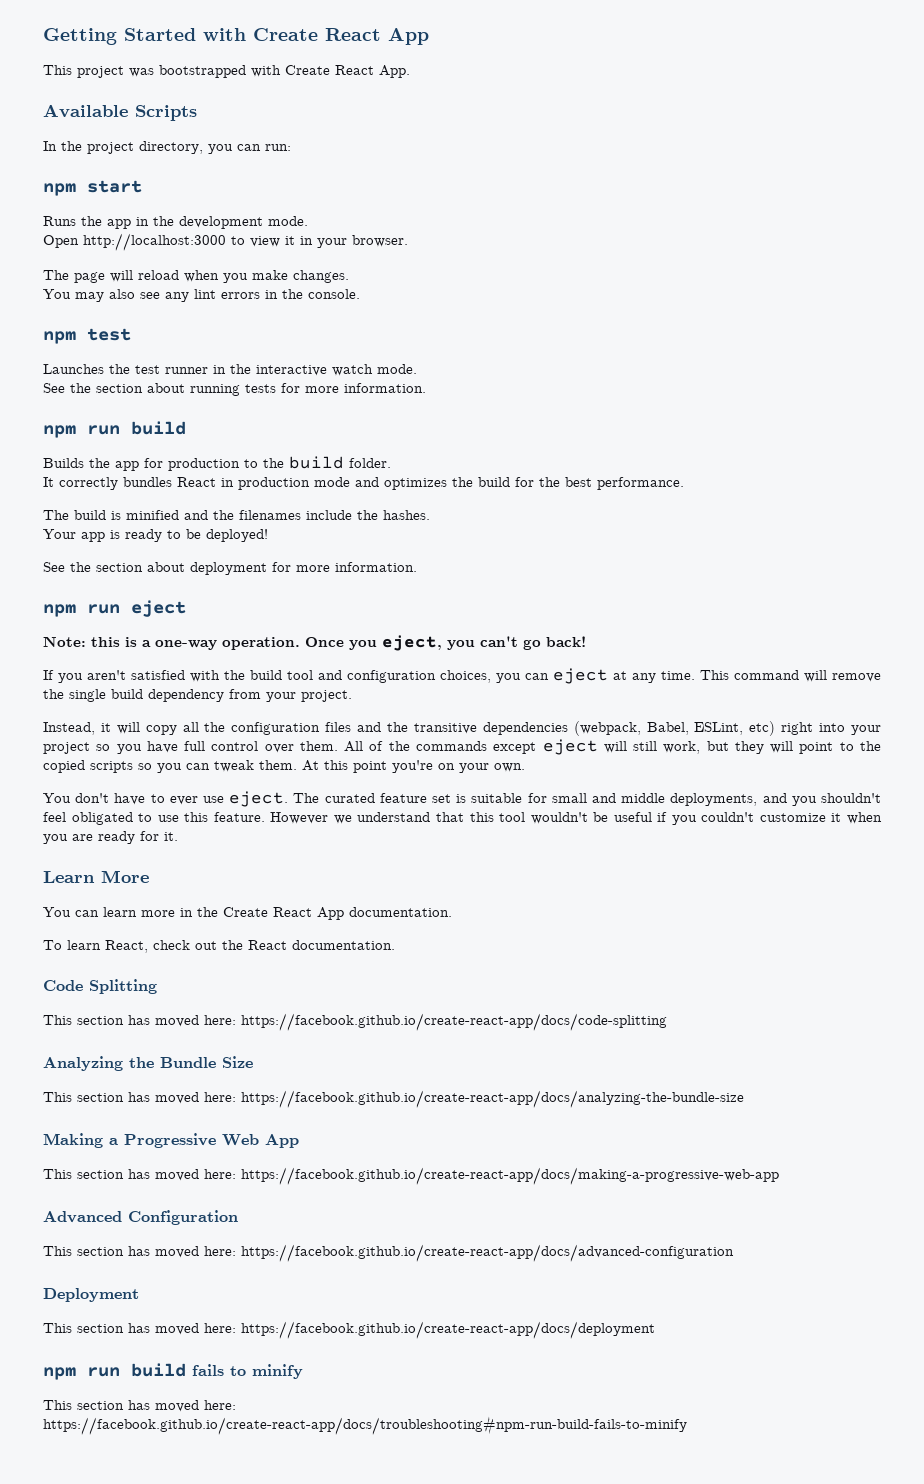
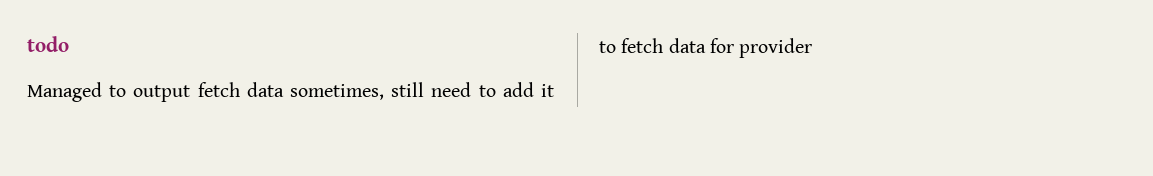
- Getting Started with Create React App
- This project was bootstrapped with Create React App.
- Available Scripts
- In the project directory, you can run:
- npm start
- Runs the app in the development mode.
- Open http://localhost:3000 to view it in your browser.
- The page will reload when you make changes.
- You may also see any lint errors in the console.
- npm test
- Launches the test runner in the interactive watch mode.
- See the section about running tests for more information.
- npm run build
- Builds the app for production to the build folder.
- It correctly bundles React in production mode and optimizes the build for the best performance.
- The build is minified and the filenames include the hashes.
- Your app is ready to be deployed!
- See the section about deployment for more information.
- npm run eject
- Note: this is a one-way operation. Once you eject, you can't go back!
- If you aren't satisfied with the build tool and configuration choices, you can eject at any time. This command will remove the single build dependency from your project.
- Instead, it will copy all the configuration files and the transitive dependencies (webpack, Babel, ESLint, etc) right into your project so you have full control over them. All of the commands except eject will still work, but they will point to the copied scripts so you can tweak them. At this point you're on your own.
- You don't have to ever use eject. The curated feature set is suitable for small and middle deployments, and you shouldn't feel obligated to use this feature. However we understand that this tool wouldn't be useful if you couldn't customize it when you are ready for it.
- Learn More
- You can learn more in the Create React App documentation.
- To learn React, check out the React documentation.
- Code Splitting
- This section has moved here: https://facebook.github.io/create-react-app/docs/code-splitting
- Analyzing the Bundle Size
- This section has moved here: https://facebook.github.io/create-react-app/docs/analyzing-the-bundle-size
- Making a Progressive Web App
- This section has moved here: https://facebook.github.io/create-react-app/docs/making-a-progressive-web-app
- Advanced Configuration
- This section has moved here: https://facebook.github.io/create-react-app/docs/advanced-configuration
- Deployment
- This section has moved here: https://facebook.github.io/create-react-app/docs/deployment
- npm run build fails to minify
- This section has moved here: https://facebook.github.io/create-react-app/docs/troubleshooting#npm-run-build-fails-to-minify
+ todo
+ Managed to output fetch data sometimes, still need to add it to fetch data for provider

